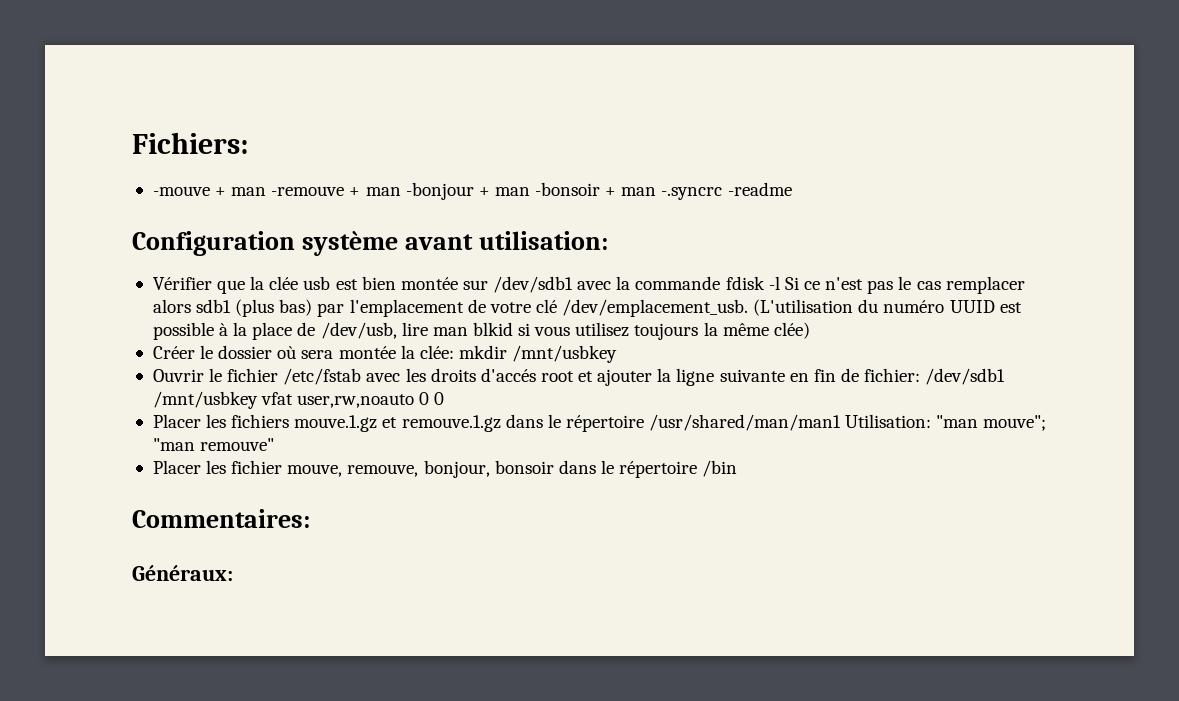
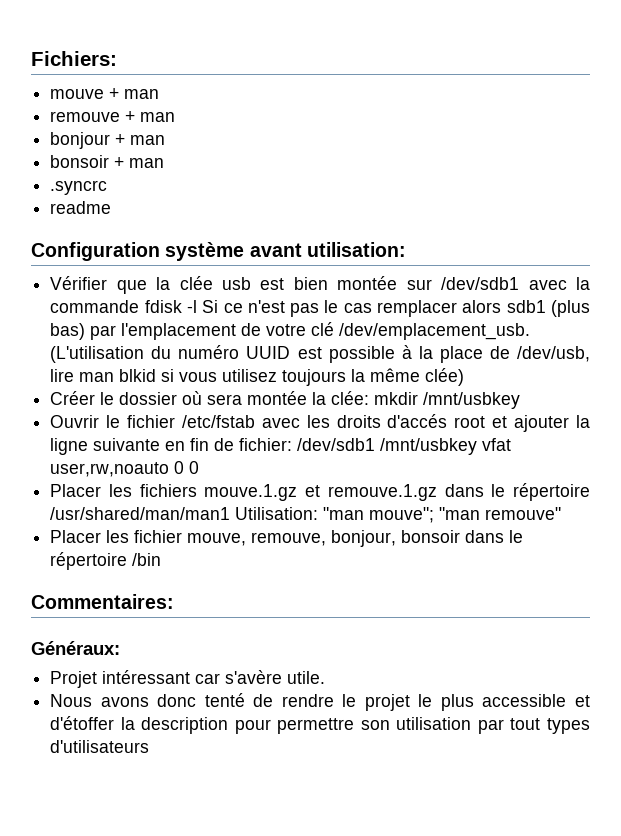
- -mouve + man -remouve + man -bonjour + man -bonsoir + man -.syncrc -readme
+ mouve + man
+ remouve + man
+ bonjour + man
+ bonsoir + man
+ .syncrc
+ readme
+ Projet intéressant car s'avère utile.
+ Nous avons donc tenté de rendre le projet le plus accessible et d'étoffer la description pour permettre son utilisation par tout types d'utilisateurs

